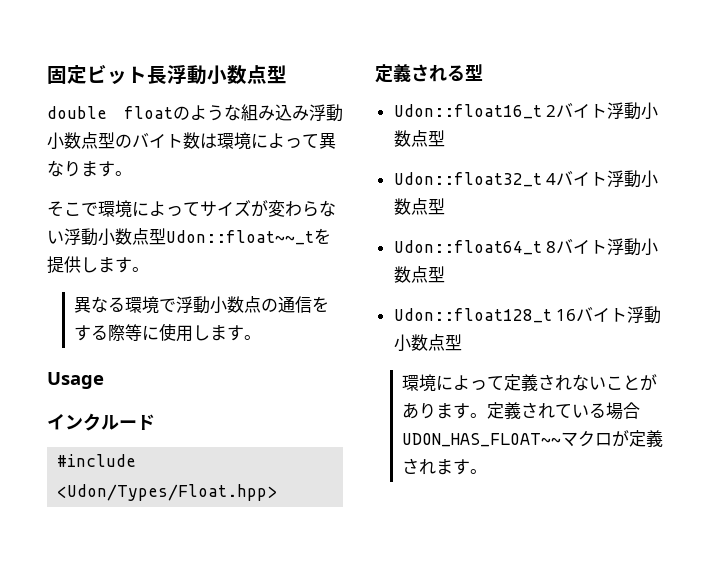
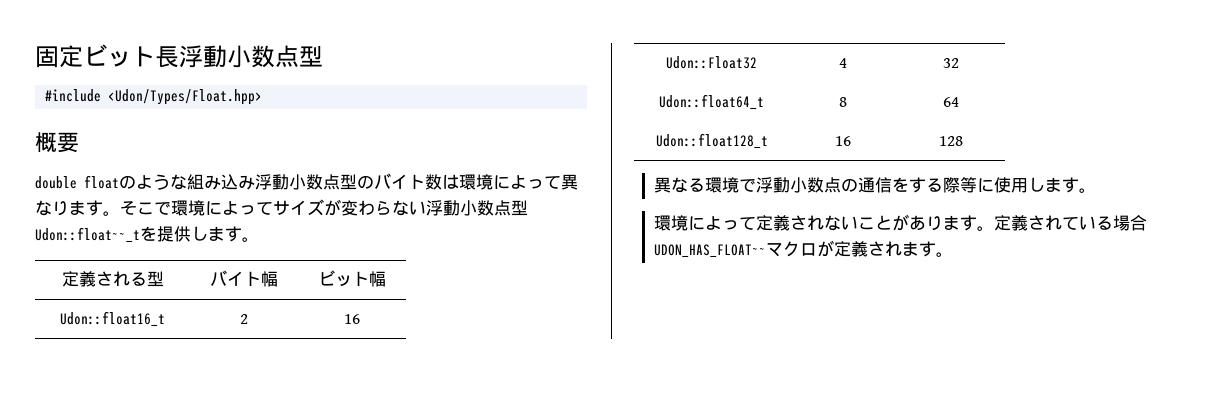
+ #include <Udon/Types/Float.hpp>
+ 概要
- double floatのような組み込み浮動小数点型のバイト数は環境によって異なります。
- そこで環境によってサイズが変わらない浮動小数点型Udon::float~~_tを提供します。
+ double floatのような組み込み浮動小数点型のバイト数は環境によって異なります。そこで環境によってサイズが変わらない浮動小数点型Udon::float~~_tを提供します。
+ 定義される型 | バイト幅 | ビット幅
+ Udon::float16_t | 2 | 16
+ Udon::Float32 | 4 | 32
+ Udon::float64_t | 8 | 64
+ Udon::float128_t | 16 | 128
- Usage
- インクルード
- #include <Udon/Types/Float.hpp>
- 定義される型
- Udon::float16_t 2バイト浮動小数点型
- Udon::float32_t 4バイト浮動小数点型
- Udon::float64_t 8バイト浮動小数点型
- Udon::float128_t 16バイト浮動小数点型

